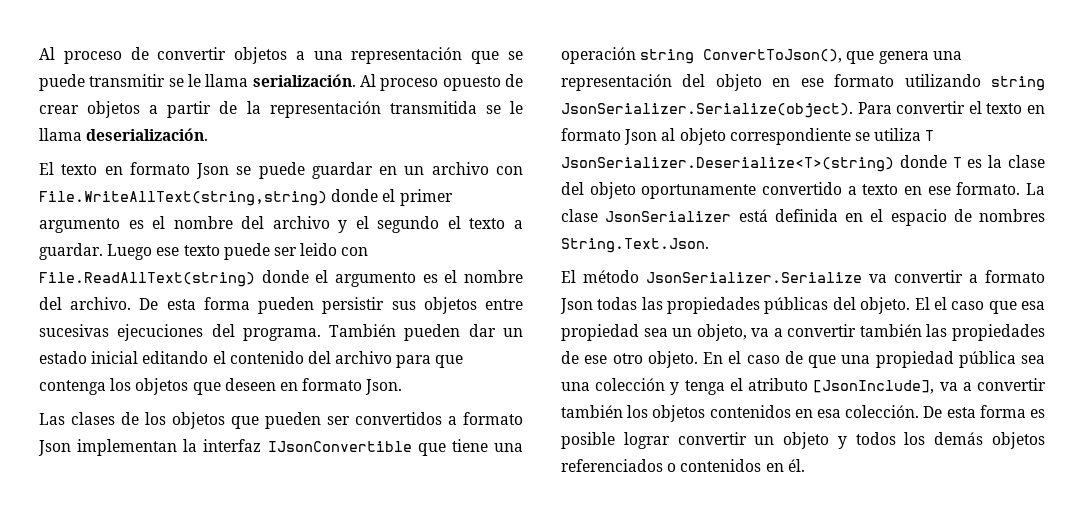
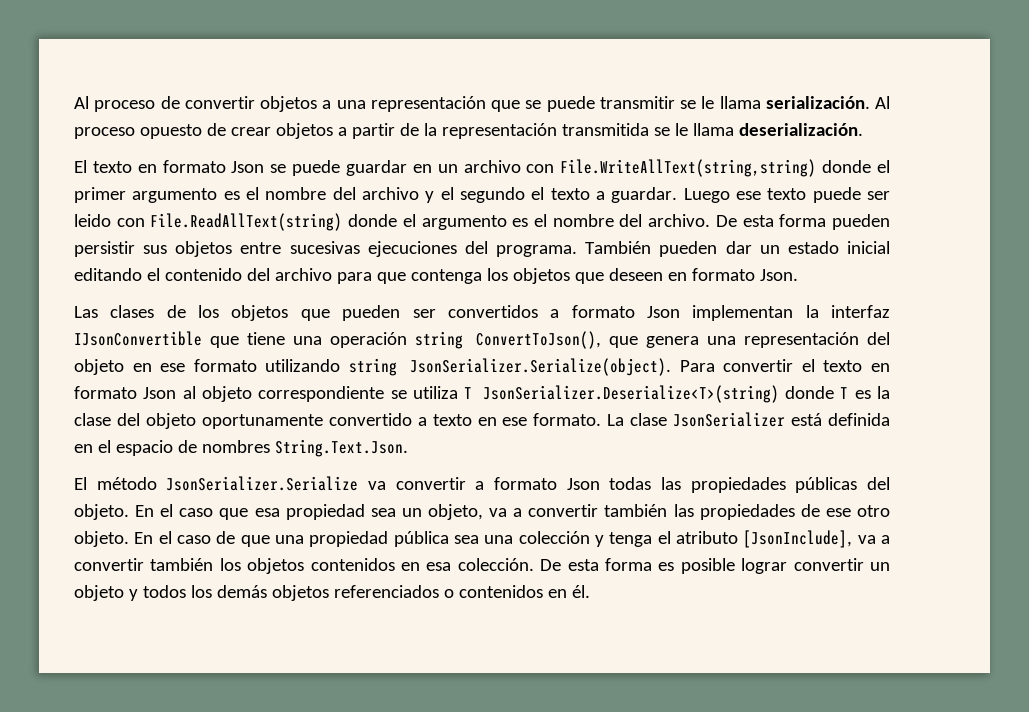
- El el caso que esa propiedad sea un objeto, va a convertir también las propiedades de ese otro objeto.
+ En el caso que esa propiedad sea un objeto, va a convertir también las propiedades de ese otro objeto.

